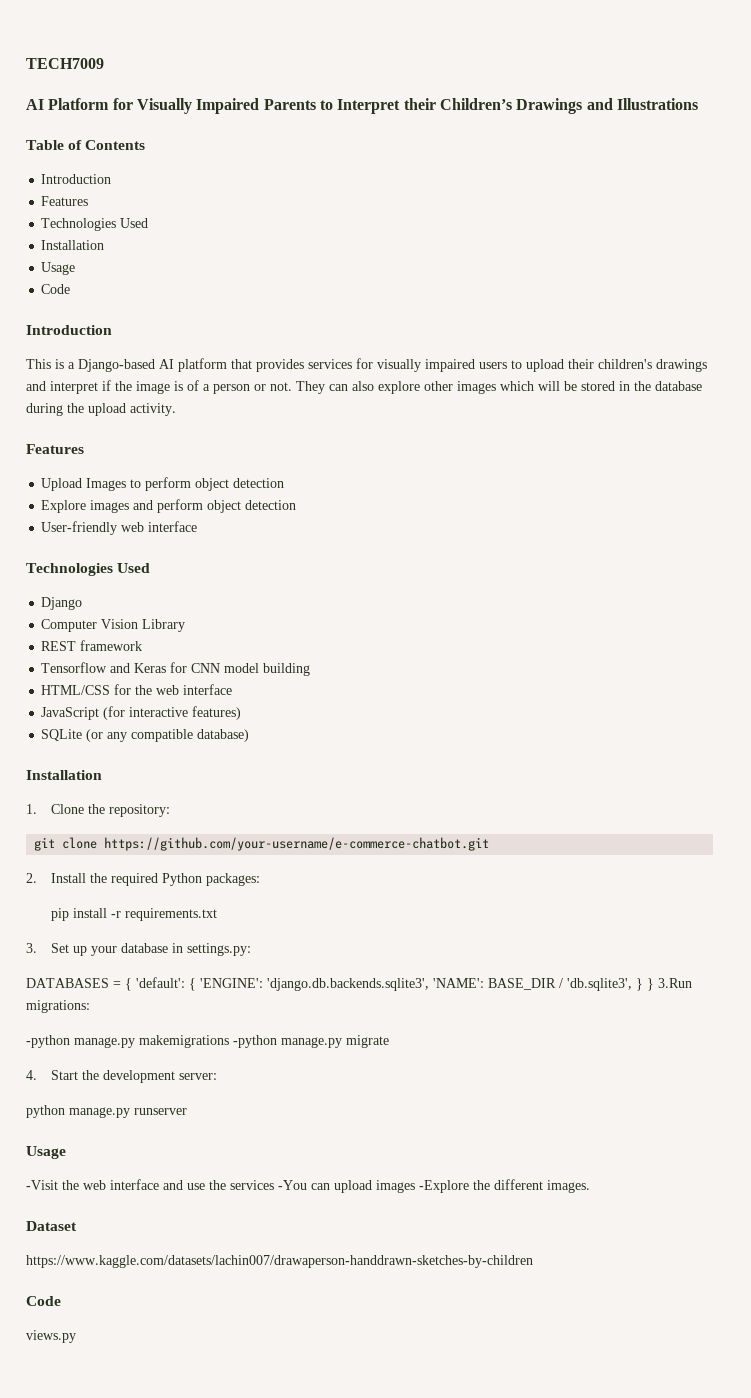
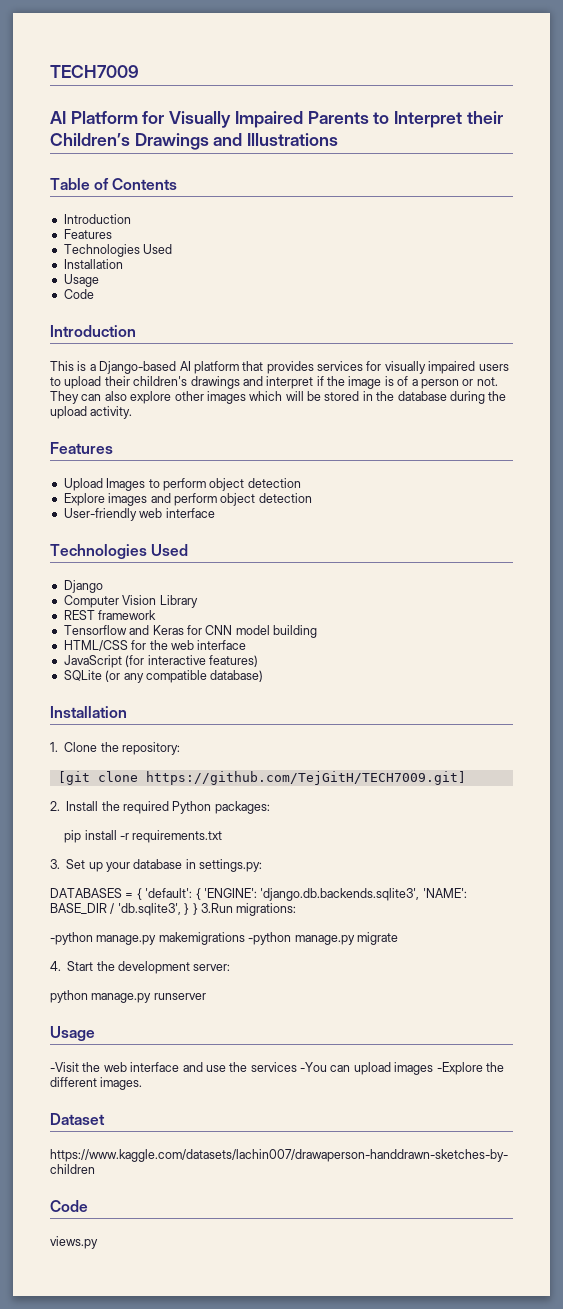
- git clone https://github.com/your-username/e-commerce-chatbot.git
+ [git clone https://github.com/TejGitH/TECH7009.git]

